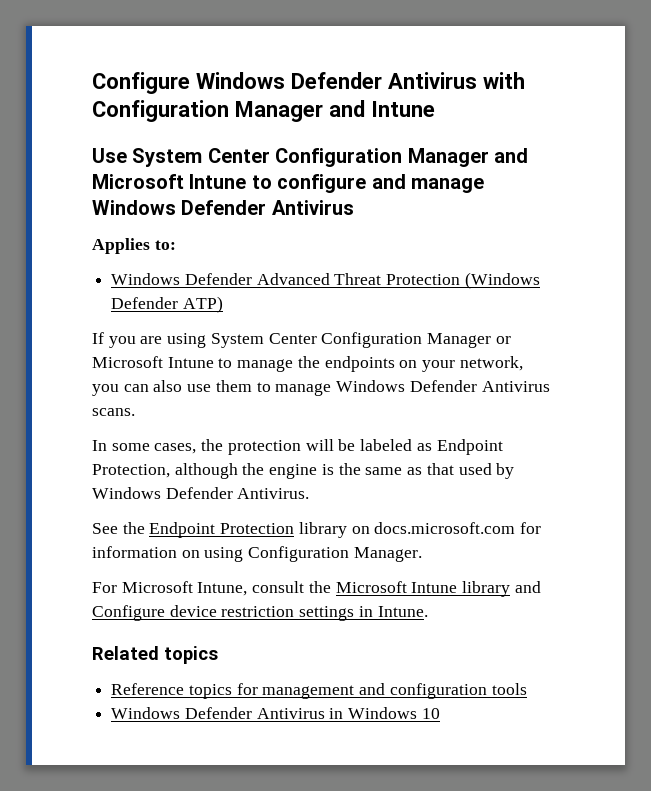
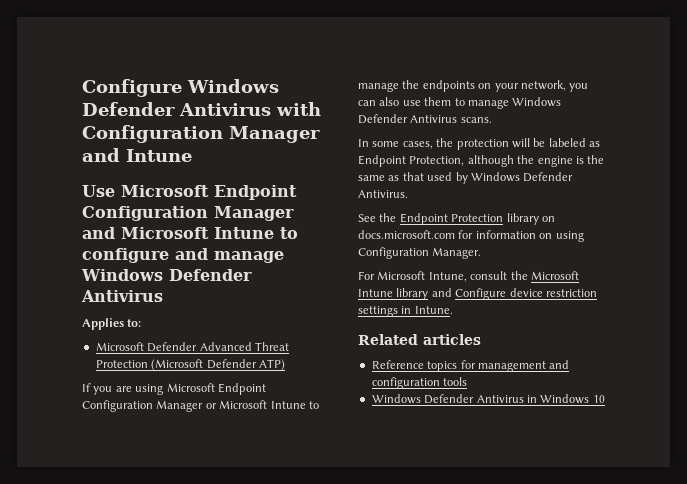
- Use System Center Configuration Manager and Microsoft Intune to configure and manage Windows Defender Antivirus
+ Use Microsoft Endpoint Configuration Manager and Microsoft Intune to configure and manage Windows Defender Antivirus
- Windows Defender Advanced Threat Protection (Windows Defender ATP)
+ Microsoft Defender Advanced Threat Protection (Microsoft Defender ATP)
- If you are using System Center Configuration Manager or Microsoft Intune to manage the endpoints on your network, you can also use them to manage Windows Defender Antivirus scans.
+ If you are using Microsoft Endpoint Configuration Manager or Microsoft Intune to manage the endpoints on your network, you can also use them to manage Windows Defender Antivirus scans.
- Related topics
+ Related articles

